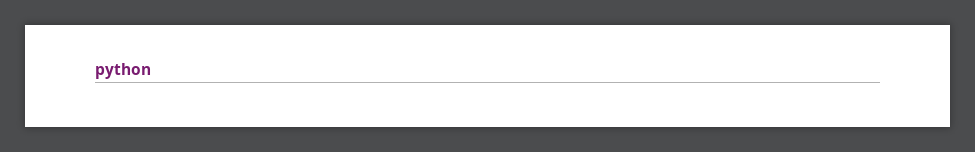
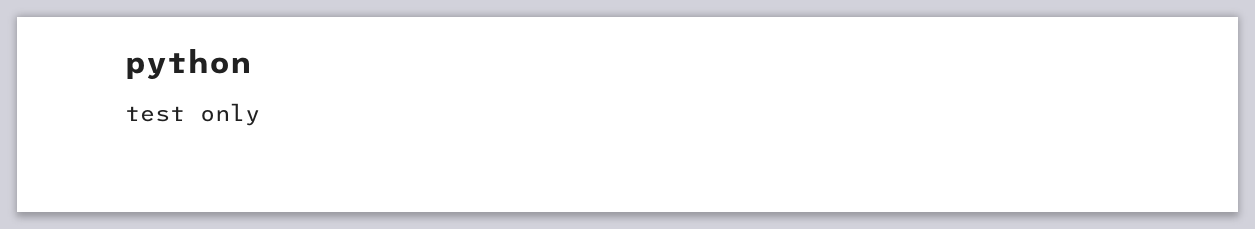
+ test only

